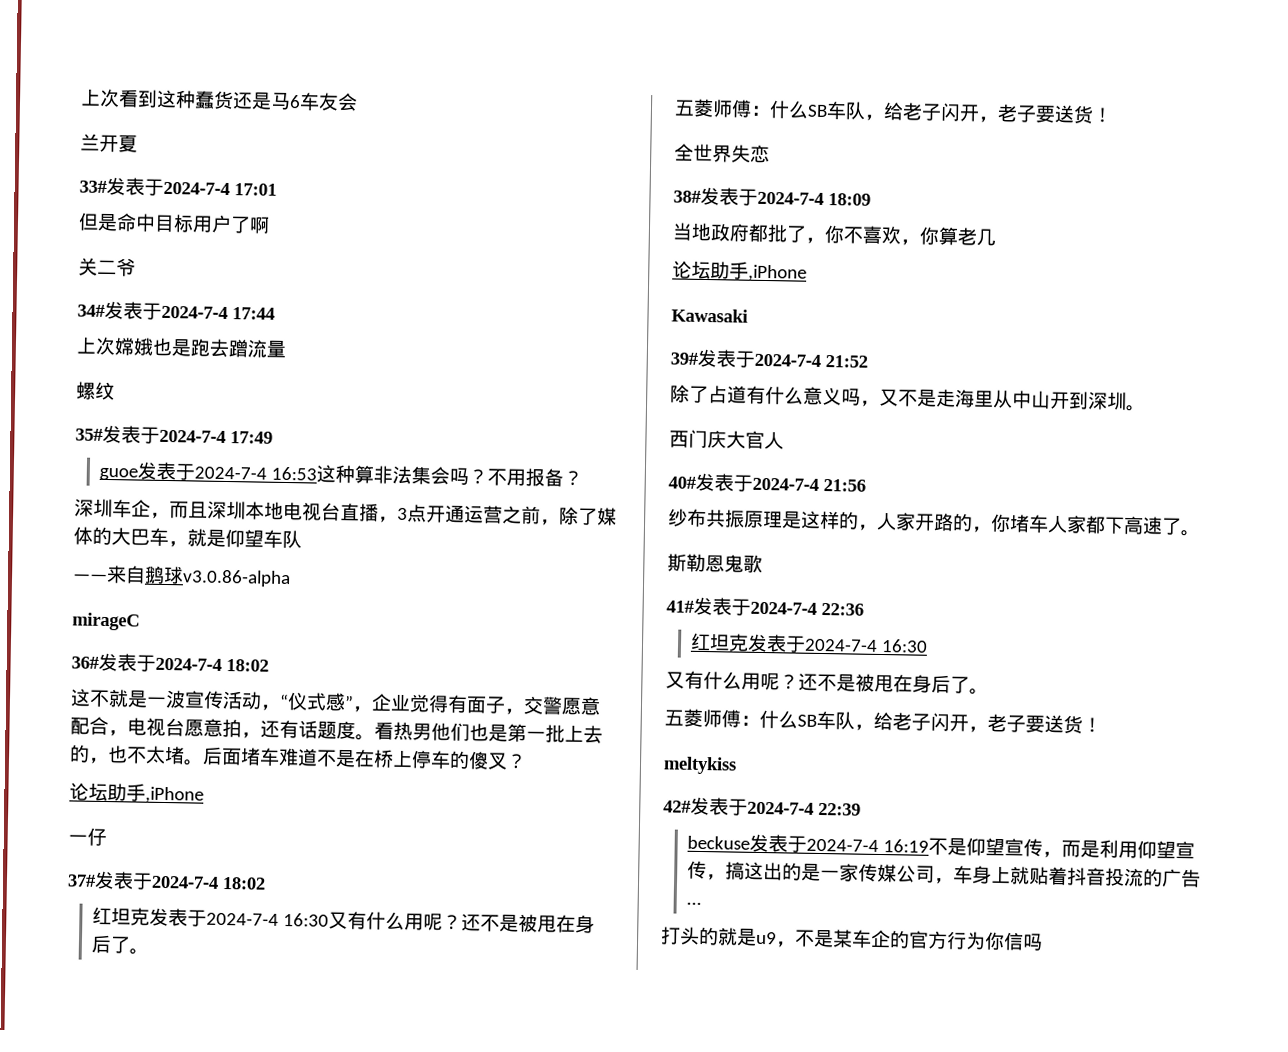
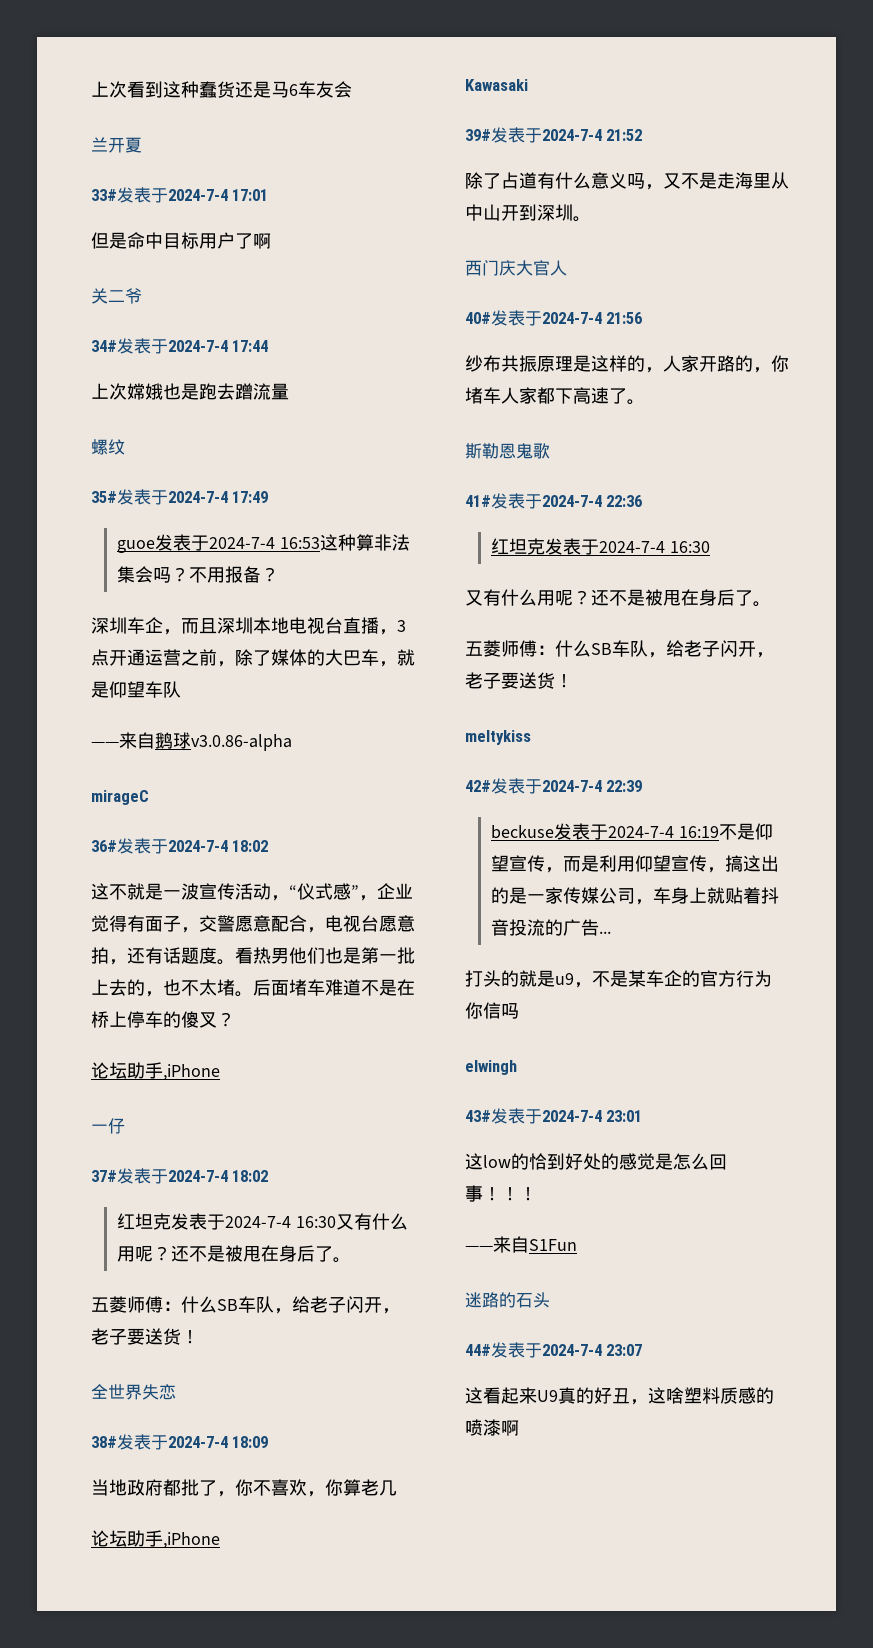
+ elwingh
+ 43#发表于2024-7-4 23:01
+ 这low的恰到好处的感觉是怎么回事！！！
+ ——来自S1Fun
+ 迷路的石头
+ 44#发表于2024-7-4 23:07
+ 这看起来U9真的好丑，这啥塑料质感的喷漆啊

